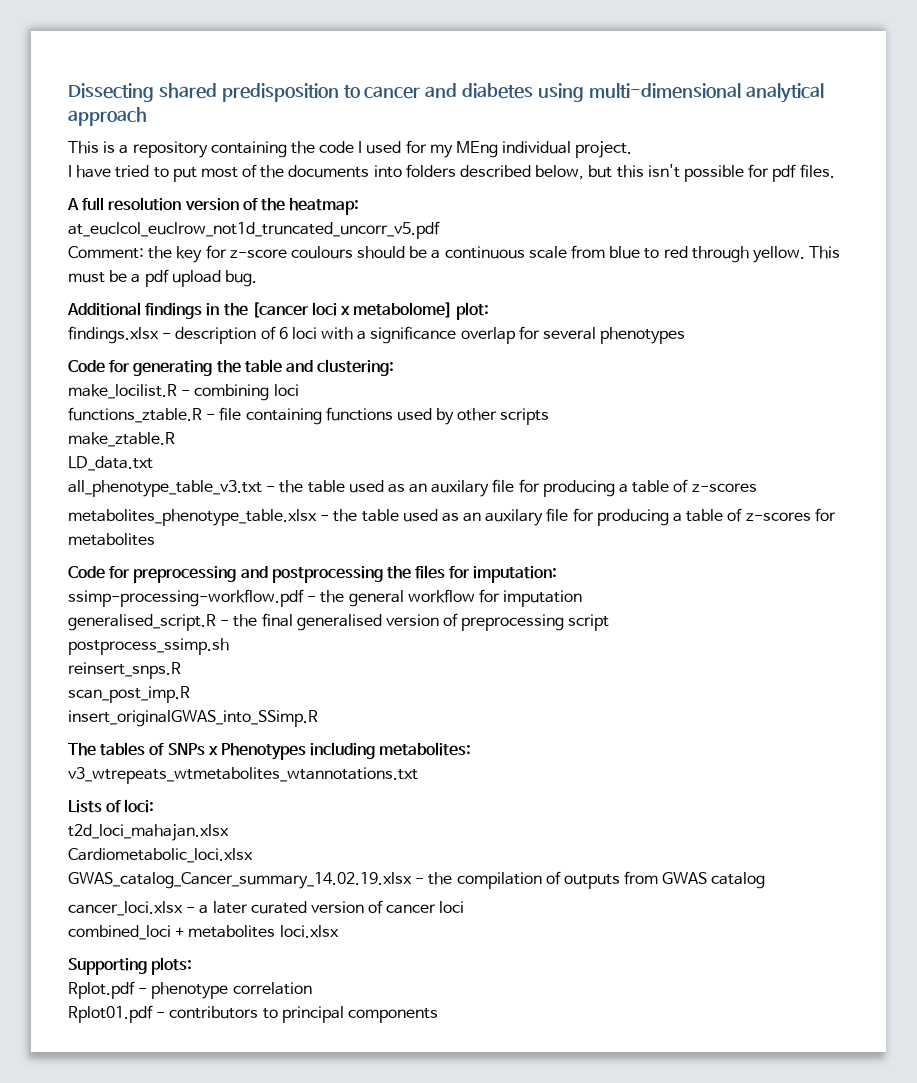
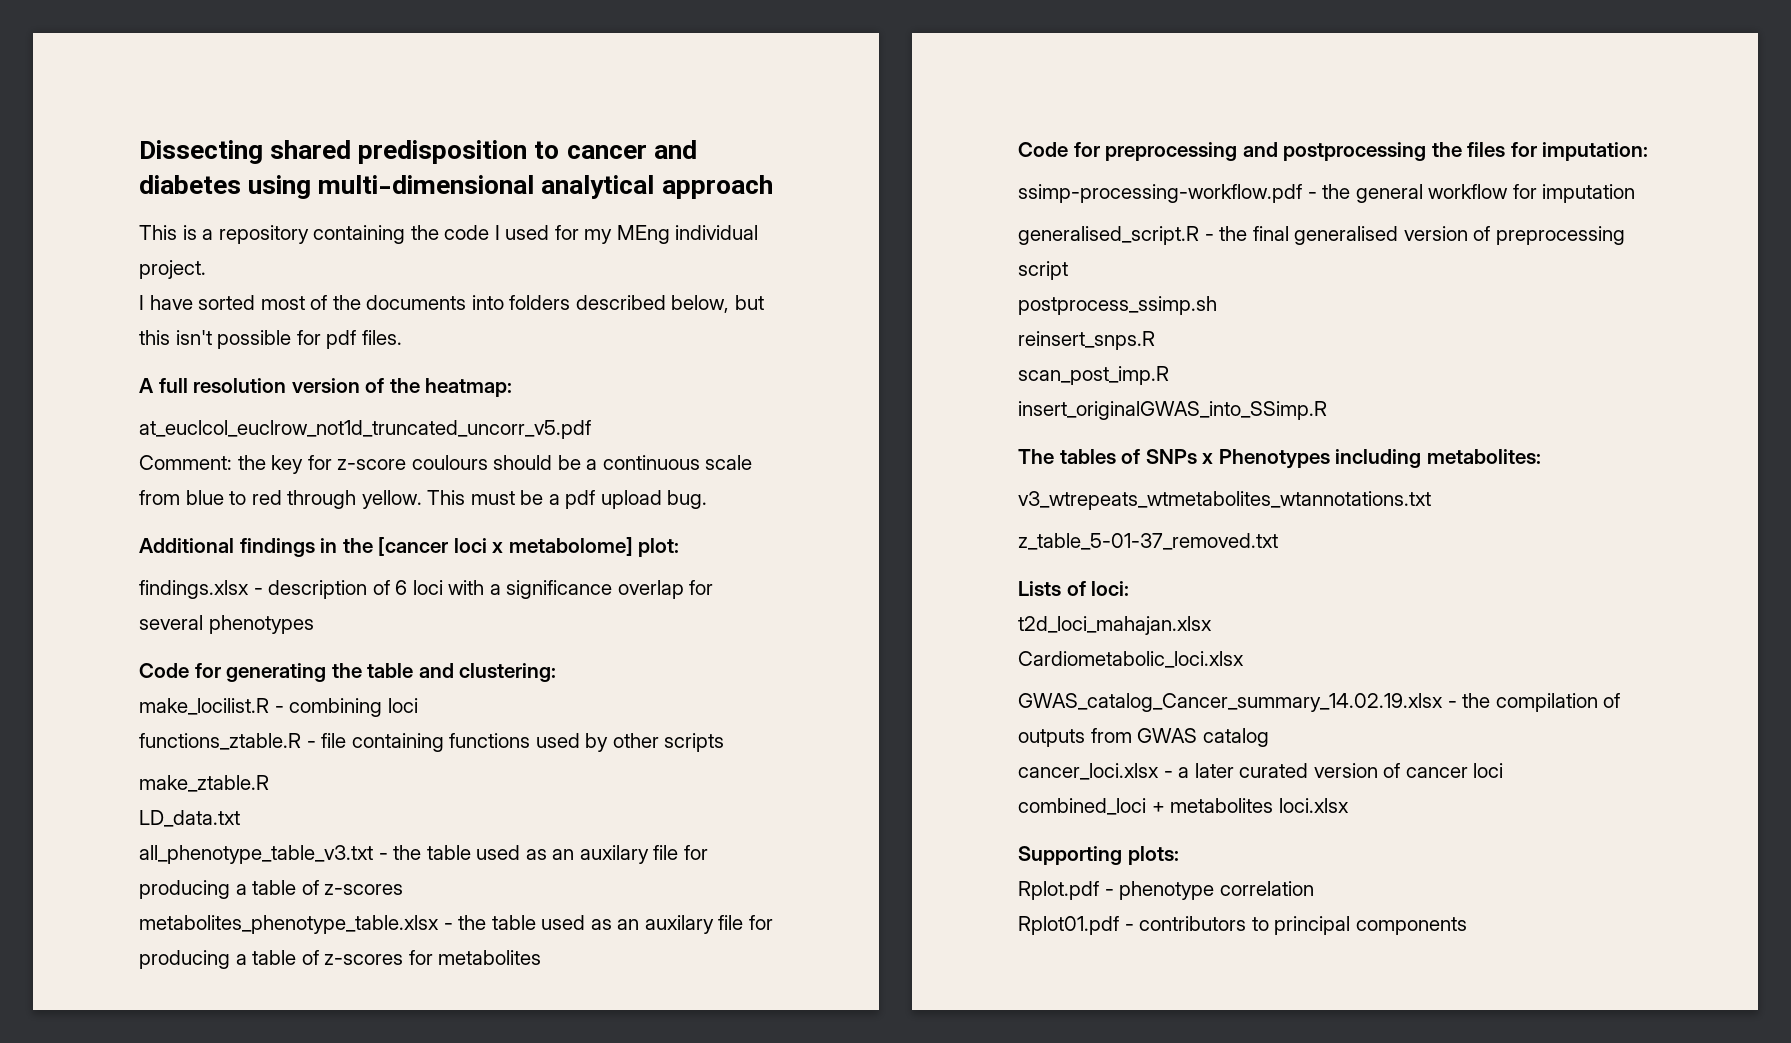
- I have tried to put most of the documents into folders described below, but this isn't possible for pdf files.
+ I have sorted most of the documents into folders described below, but this isn't possible for pdf files.
+ z_table_5-01-37_removed.txt

